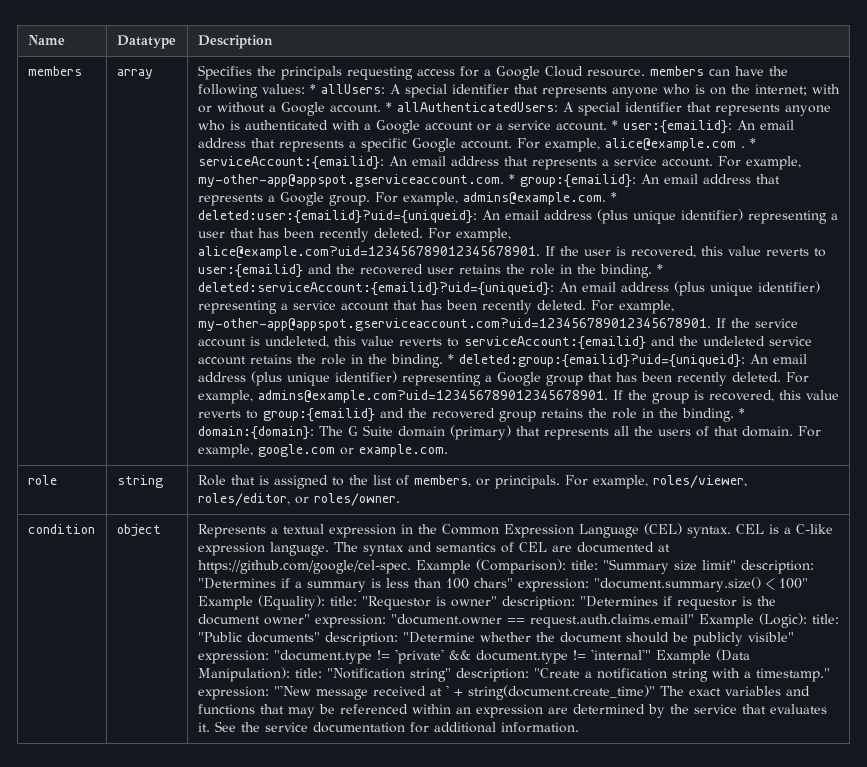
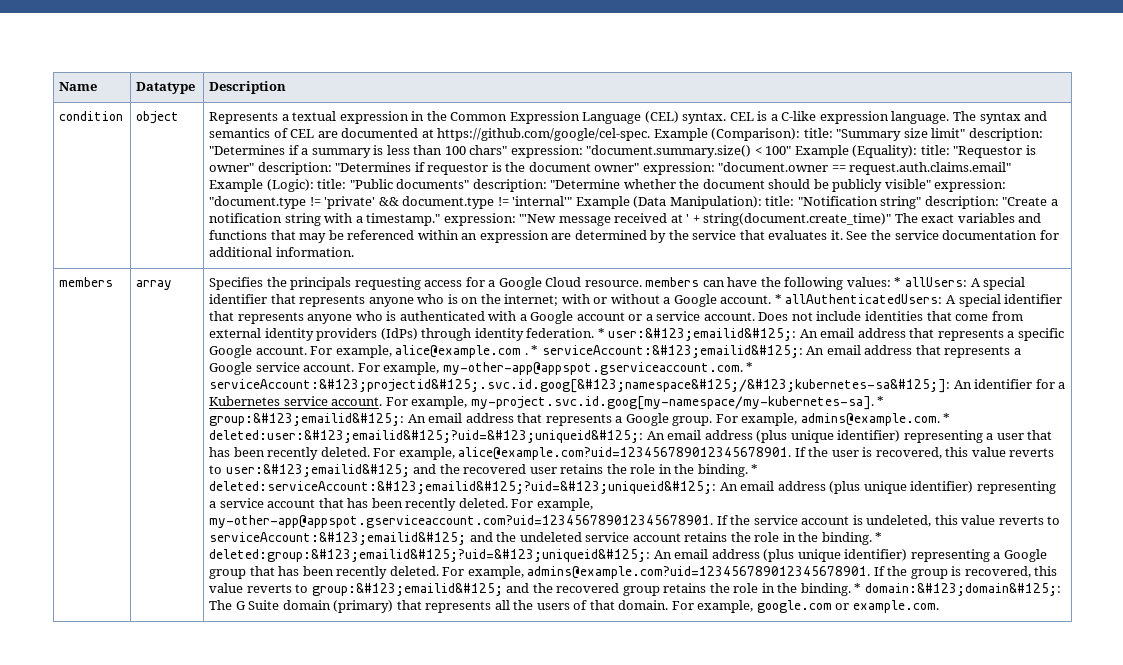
- members | array | Specifies the principals requesting access for a Google Cloud resource. members can have the following values: * allUsers: A special identifier that represents anyone who is on the internet; with or without a Google account. * allAuthenticatedUsers: A special identifier that represents anyone who is authenticated with a Google account or a service account. * user:{emailid}: An email address that represents a specific Google account. For example, alice@example.com . * serviceAccount:{emailid}: An email address that represents a service account. For example, my-other-app@appspot.gserviceaccount.com. * group:{emailid}: An email address that represents a Google group. For example, admins@example.com. * deleted:user:{emailid}?uid={uniqueid}: An email address (plus unique identifier) representing a user that has been recently deleted. For example, alice@example.com?uid=123456789012345678901. If the user is recovered, this value reverts to user:{emailid} and the recovered user retains the role in the binding. * deleted:serviceAccount:{emailid}?uid={uniqueid}: An email address (plus unique identifier) representing a service account that has been recently deleted. For example, my-other-app@appspot.gserviceaccount.com?uid=123456789012345678901. If the service account is undeleted, this value reverts to serviceAccount:{emailid} and the undeleted service account retains the role in the binding. * deleted:group:{emailid}?uid={uniqueid}: An email address (plus unique identifier) representing a Google group that has been recently deleted. For example, admins@example.com?uid=123456789012345678901. If the group is recovered, this value reverts to group:{emailid} and the recovered group retains the role in the binding. * domain:{domain}: The G Suite domain (primary) that represents all the users of that domain. For example, google.com or example.com.
- role | string | Role that is assigned to the list of members, or principals. For example, roles/viewer, roles/editor, or roles/owner.
+ members | array | Specifies the principals requesting access for a Google Cloud resource. members can have the following values: * allUsers: A special identifier that represents anyone who is on the internet; with or without a Google account. * allAuthenticatedUsers: A special identifier that represents anyone who is authenticated with a Google account or a service account. Does not include identities that come from external identity providers (IdPs) through identity federation. * user:&#123;emailid&#125;: An email address that represents a specific Google account. For example, alice@example.com . * serviceAccount:&#123;emailid&#125;: An email address that represents a Google service account. For example, my-other-app@appspot.gserviceaccount.com. * serviceAccount:&#123;projectid&#125;.svc.id.goog[&#123;namespace&#125;/&#123;kubernetes-sa&#125;]: An identifier for a Kubernetes service account. For example, my-project.svc.id.goog[my-namespace/my-kubernetes-sa]. * group:&#123;emailid&#125;: An email address that represents a Google group. For example, admins@example.com. * deleted:user:&#123;emailid&#125;?uid=&#123;uniqueid&#125;: An email address (plus unique identifier) representing a user that has been recently deleted. For example, alice@example.com?uid=123456789012345678901. If the user is recovered, this value reverts to user:&#123;emailid&#125; and the recovered user retains the role in the binding. * deleted:serviceAccount:&#123;emailid&#125;?uid=&#123;uniqueid&#125;: An email address (plus unique identifier) representing a service account that has been recently deleted. For example, my-other-app@appspot.gserviceaccount.com?uid=123456789012345678901. If the service account is undeleted, this value reverts to serviceAccount:&#123;emailid&#125; and the undeleted service account retains the role in the binding. * deleted:group:&#123;emailid&#125;?uid=&#123;uniqueid&#125;: An email address (plus unique identifier) representing a Google group that has been recently deleted. For example, admins@example.com?uid=123456789012345678901. If the group is recovered, this value reverts to group:&#123;emailid&#125; and the recovered group retains the role in the binding. * domain:&#123;domain&#125;: The G Suite domain (primary) that represents all the users of that domain. For example, google.com or example.com.

